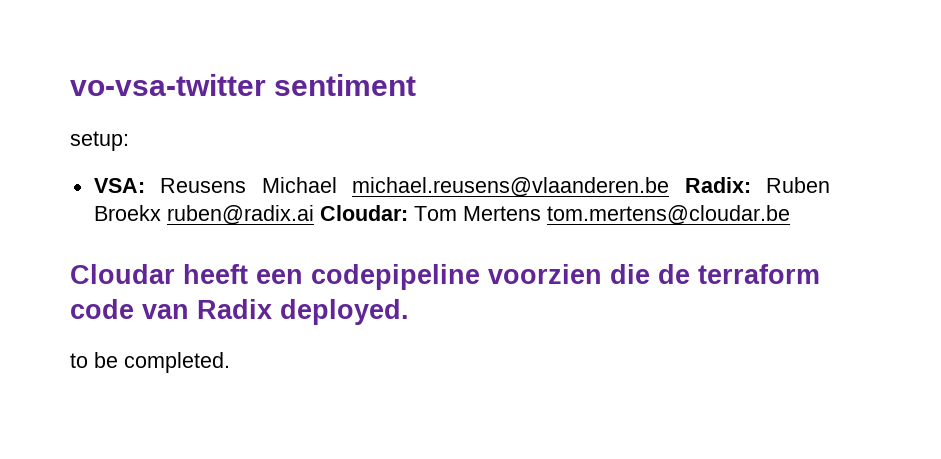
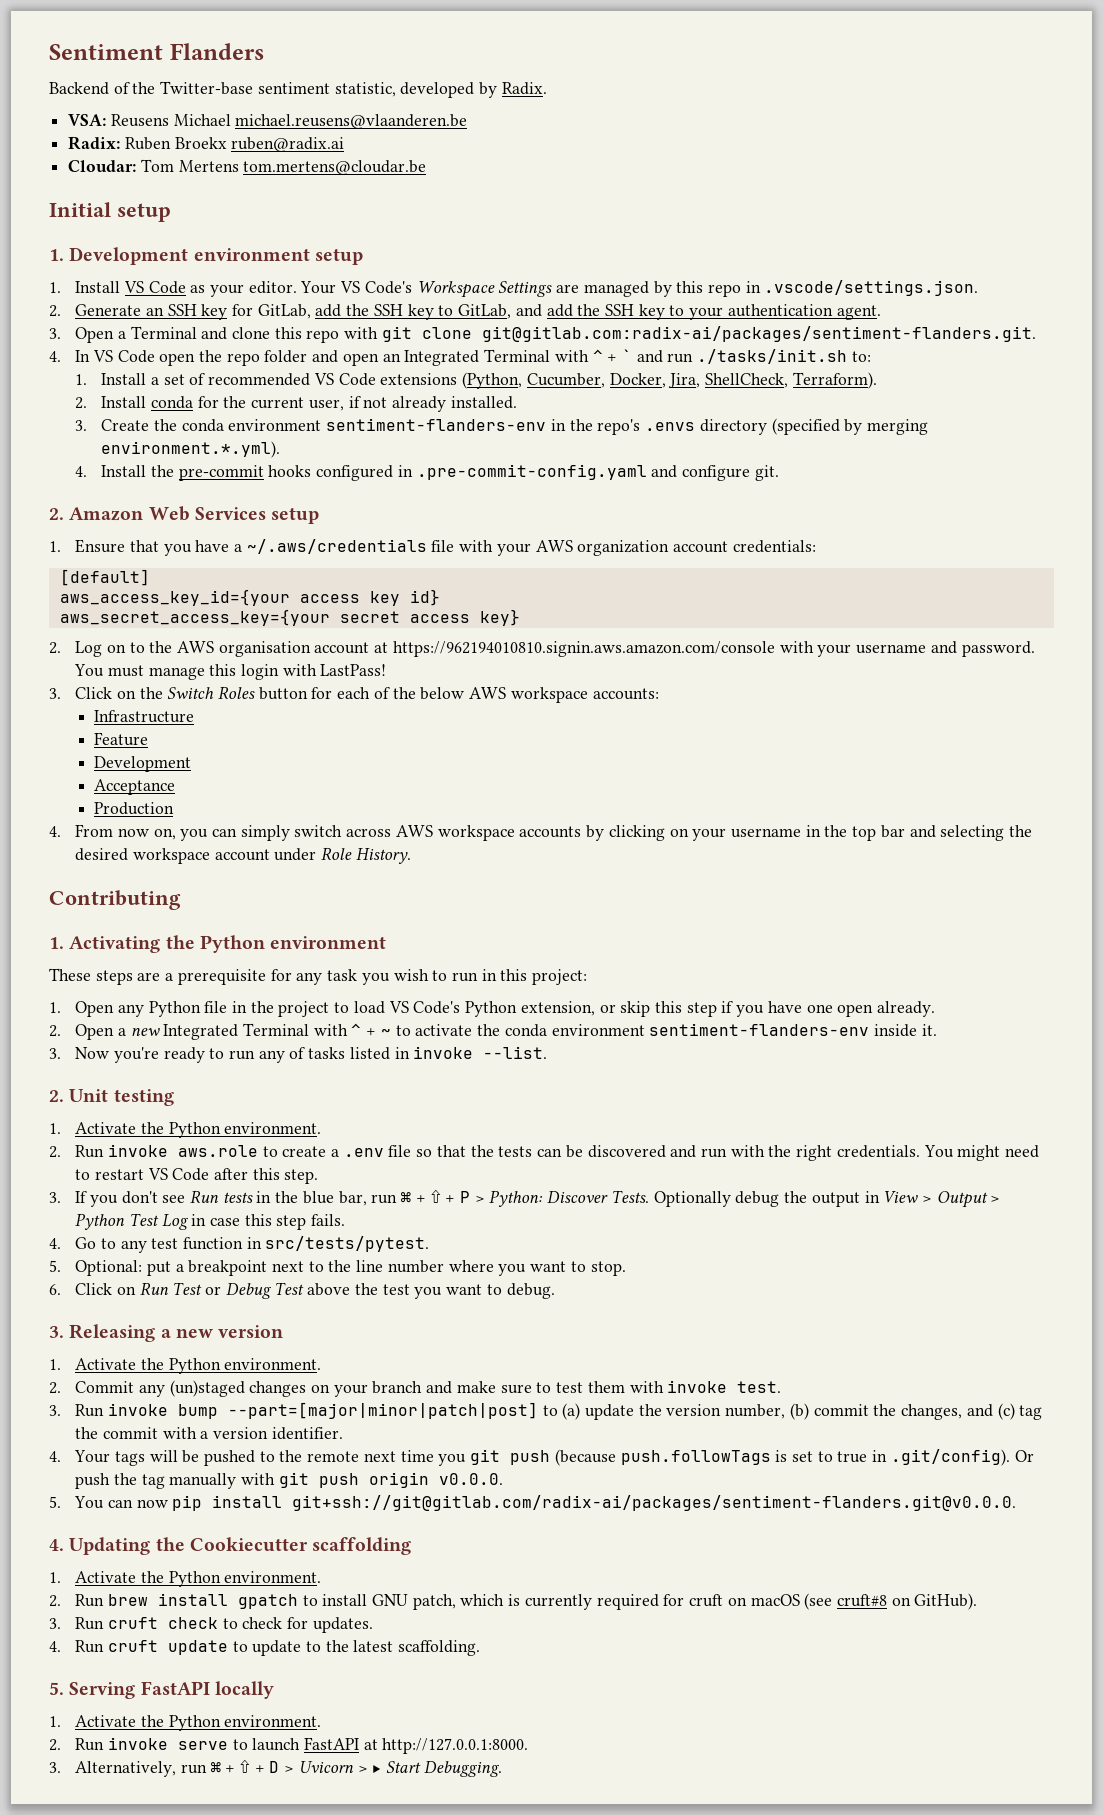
- vo-vsa-twitter sentiment
- setup:
+ Sentiment Flanders
+ Backend of the Twitter-base sentiment statistic, developed by Radix.
- VSA: Reusens Michael michael.reusens@vlaanderen.be Radix: Ruben Broekx ruben@radix.ai Cloudar: Tom Mertens tom.mertens@cloudar.be
+ VSA: Reusens Michael michael.reusens@vlaanderen.be
+ Radix: Ruben Broekx ruben@radix.ai
+ Cloudar: Tom Mertens tom.mertens@cloudar.be
- Cloudar heeft een codepipeline voorzien die de terraform code van Radix deployed.
- to be completed.
+ Initial setup
+ 1. Development environment setup
+ 1. Install VS Code as your editor. Your VS Code's Workspace Settings are managed by this repo in .vscode/settings.json.
+ 2. Generate an SSH key for GitLab, add the SSH key to GitLab, and add the SSH key to your authentication agent.
+ 3. Open a Terminal and clone this repo with git clone git@gitlab.com:radix-ai/packages/sentiment-flanders.git.
+ 4. In VS Code open the repo folder and open an Integrated Terminal with ⌃ + ` and run ./tasks/init.sh to:
+ 1. Install a set of recommended VS Code extensions (Python, Cucumber, Docker, Jira, ShellCheck, Terraform).
+ 2. Install conda for the current user, if not already installed.
+ 3. Create the conda environment sentiment-flanders-env in the repo's .envs directory (specified by merging environment.*.yml).
+ 4. Install the pre-commit hooks configured in .pre-commit-config.yaml and configure git.
+ 2. Amazon Web Services setup
+ 1. Ensure that you have a ~/.aws/credentials file with your AWS organization account credentials:
+ [default]
+ aws_access_key_id={your access key id}
+ aws_secret_access_key={your secret access key}
+ 2. Log on to the AWS organisation account at https://962194010810.signin.aws.amazon.com/console with your username and password. You must manage this login with LastPass!
+ 3. Click on the Switch Roles button for each of the below AWS workspace accounts:
+ Infrastructure
+ Feature
+ Development
+ Acceptance
+ Production
+ 4. From now on, you can simply switch across AWS workspace accounts by clicking on your username in the top bar and selecting the desired workspace account under Role History.
+ Contributing
+ 1. Activating the Python environment
+ These steps are a prerequisite for any task you wish to run in this project:
+ 1. Open any Python file in the project to load VS Code's Python extension, or skip this step if you have one open already.
+ 2. Open a new Integrated Terminal with ⌃ + ~ to activate the conda environment sentiment-flanders-env inside it.
+ 3. Now you're ready to run any of tasks listed in invoke --list.
+ 2. Unit testing
+ 1. Activate the Python environment.
+ 2. Run invoke aws.role to create a .env file so that the tests can be discovered and run with the right credentials. You might need to restart VS Code after this step.
+ 3. If you don't see Run tests in the blue bar, run ⌘ + ⇧ + P > Python: Discover Tests. Optionally debug the output in View > Output > Python Test Log in case this step fails.
+ 4. Go to any test function in src/tests/pytest.
+ 5. Optional: put a breakpoint next to the line number where you want to stop.
+ 6. Click on Run Test or Debug Test above the test you want to debug.
+ 3. Releasing a new version
+ 1. Activate the Python environment.
+ 2. Commit any (un)staged changes on your branch and make sure to test them with invoke test.
+ 3. Run invoke bump --part=[major|minor|patch|post] to (a) update the version number, (b) commit the changes, and (c) tag the commit with a version identifier.
+ 4. Your tags will be pushed to the remote next time you git push (because push.followTags is set to true in .git/config). Or push the tag manually with git push origin v0.0.0.
+ 5. You can now pip install git+ssh://git@gitlab.com/radix-ai/packages/sentiment-flanders.git@v0.0.0.
+ 4. Updating the Cookiecutter scaffolding
+ 1. Activate the Python environment.
+ 2. Run brew install gpatch to install GNU patch, which is currently required for cruft on macOS (see cruft#8 on GitHub).
+ 3. Run cruft check to check for updates.
+ 4. Run cruft update to update to the latest scaffolding.
+ 5. Serving FastAPI locally
+ 1. Activate the Python environment.
+ 2. Run invoke serve to launch FastAPI at http://127.0.0.1:8000.
+ 3. Alternatively, run ⌘ + ⇧ + D > Uvicorn > ▶ Start Debugging.

